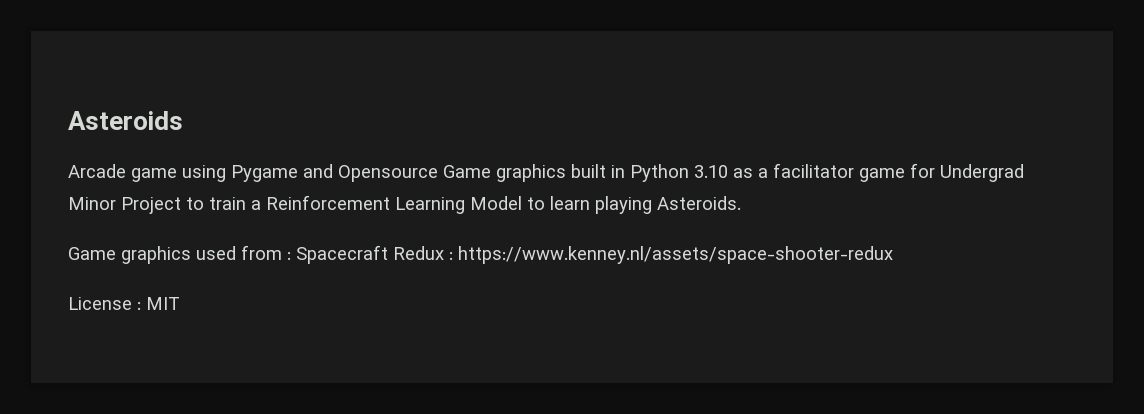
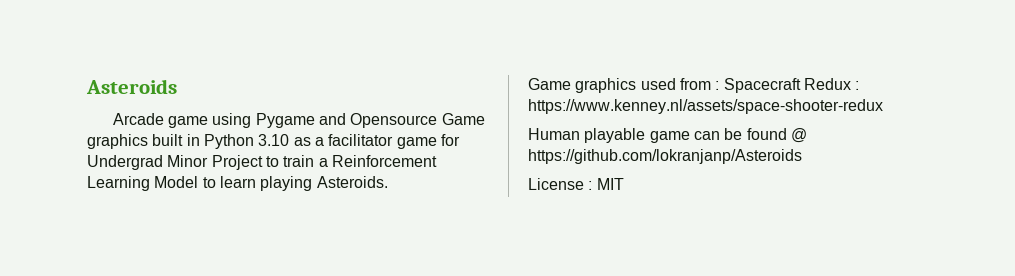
+ Human playable game can be found @ https://github.com/lokranjanp/Asteroids

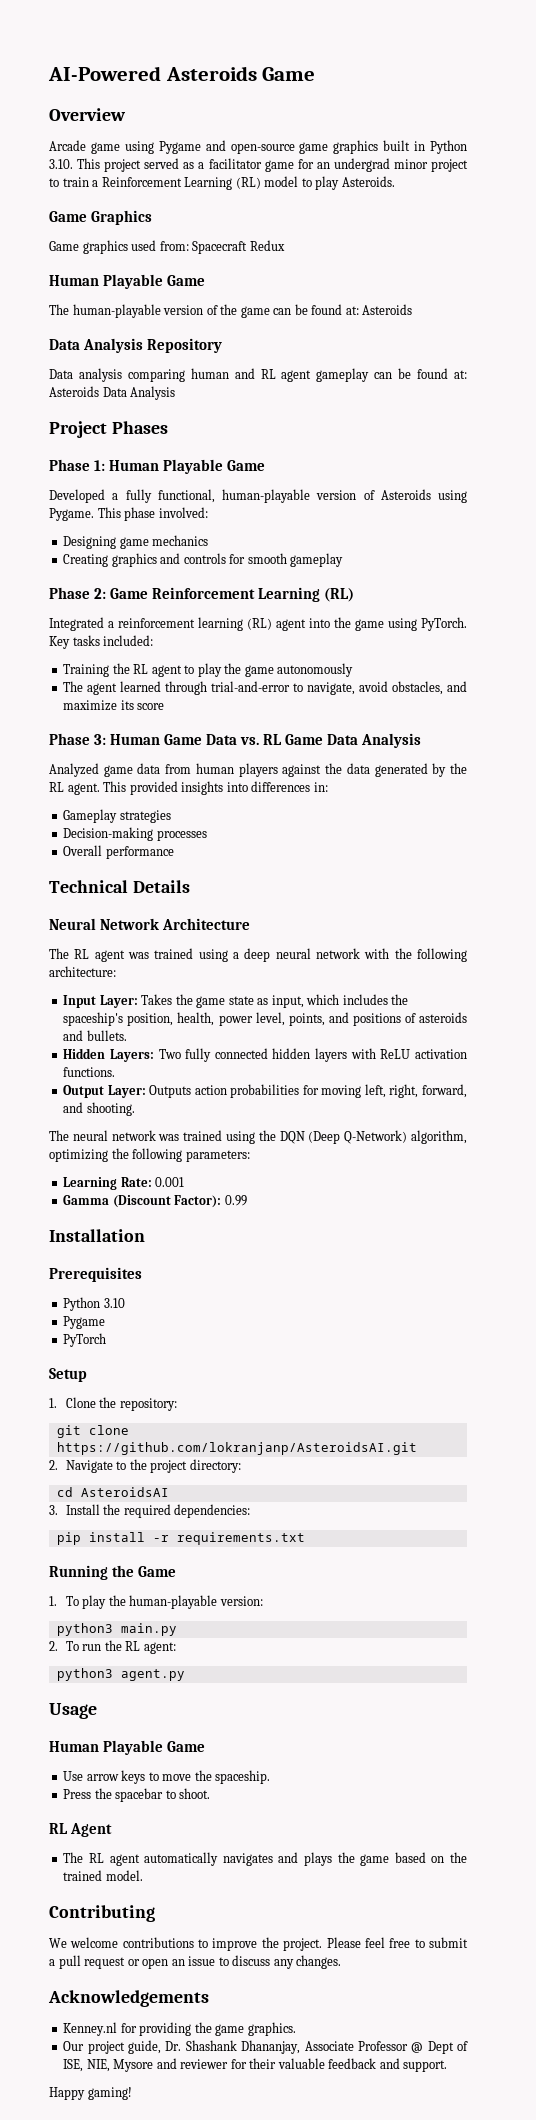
- Asteroids
+ AI-Powered Asteroids Game
+ Overview
- Arcade game using Pygame and Opensource Game graphics built in Python 3.10 as a facilitator game for Undergrad Minor Project to train a Reinforcement Learning Model to learn playing Asteroids.
+ Arcade game using Pygame and open-source game graphics built in Python 3.10. This project served as a facilitator game for an undergrad minor project to train a Reinforcement Learning (RL) model to play Asteroids.
+ Game Graphics
- Game graphics used from : Spacecraft Redux : https://www.kenney.nl/assets/space-shooter-redux
- Human playable game can be found @ https://github.com/lokranjanp/Asteroids
- License : MIT
+ Game graphics used from: Spacecraft Redux
+ Human Playable Game
+ The human-playable version of the game can be found at: Asteroids
+ Data Analysis Repository
+ Data analysis comparing human and RL agent gameplay can be found at: Asteroids Data Analysis
+ Project Phases
+ Phase 1: Human Playable Game
+ Developed a fully functional, human-playable version of Asteroids using Pygame. This phase involved:
+ Designing game mechanics
+ Creating graphics and controls for smooth gameplay
+ Phase 2: Game Reinforcement Learning (RL)
+ Integrated a reinforcement learning (RL) agent into the game using PyTorch. Key tasks included:
+ Training the RL agent to play the game autonomously
+ The agent learned through trial-and-error to navigate, avoid obstacles, and maximize its score
+ Phase 3: Human Game Data vs. RL Game Data Analysis
+ Analyzed game data from human players against the data generated by the RL agent. This provided insights into differences in:
+ Gameplay strategies
+ Decision-making processes
+ Overall performance
+ Technical Details
+ Neural Network Architecture
+ The RL agent was trained using a deep neural network with the following architecture:
+ Input Layer: Takes the game state as input, which includes the spaceship's position, health, power level, points, and positions of asteroids and bullets.
+ Hidden Layers: Two fully connected hidden layers with ReLU activation functions.
+ Output Layer: Outputs action probabilities for moving left, right, forward, and shooting.
+ The neural network was trained using the DQN (Deep Q-Network) algorithm, optimizing the following parameters:
+ Learning Rate: 0.001
+ Gamma (Discount Factor): 0.99
+ Installation
+ Prerequisites
+ Python 3.10
+ Pygame
+ PyTorch
+ Setup
+ 1. Clone the repository:
+ git clone https://github.com/lokranjanp/AsteroidsAI.git
+ 2. Navigate to the project directory:
+ cd AsteroidsAI
+ 3. Install the required dependencies:
+ pip install -r requirements.txt
+ Running the Game
+ 1. To play the human-playable version:
+ python3 main.py
+ 2. To run the RL agent:
+ python3 agent.py
+ Usage
+ Human Playable Game
+ Use arrow keys to move the spaceship.
+ Press the spacebar to shoot.
+ RL Agent
+ The RL agent automatically navigates and plays the game based on the trained model.
+ Contributing
+ We welcome contributions to improve the project. Please feel free to submit a pull request or open an issue to discuss any changes.
+ Acknowledgements
+ Kenney.nl for providing the game graphics.
+ Our project guide, Dr. Shashank Dhananjay, Associate Professor @ Dept of ISE, NIE, Mysore and reviewer for their valuable feedback and support.
+ Happy gaming!

